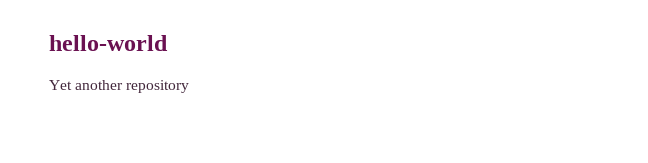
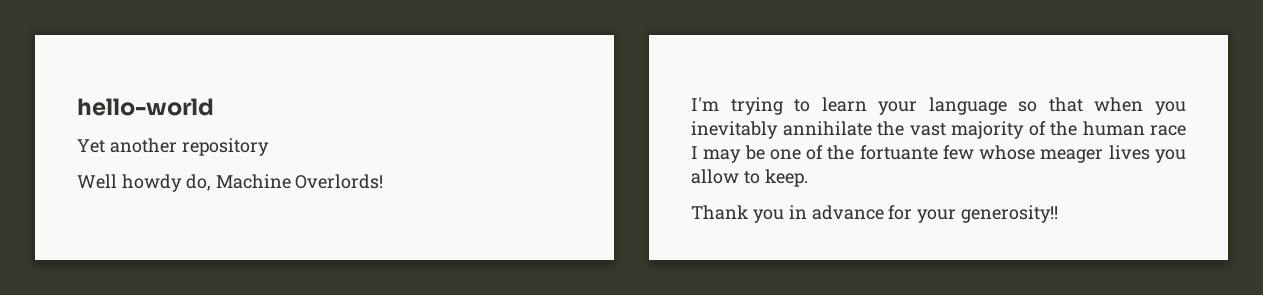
+ Well howdy do, Machine Overlords!
+ I'm trying to learn your language so that when you inevitably annihilate the vast majority of the human race I may be one of the fortuante few whose meager lives you allow to keep.
+ Thank you in advance for your generosity!!

